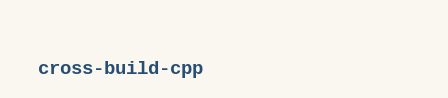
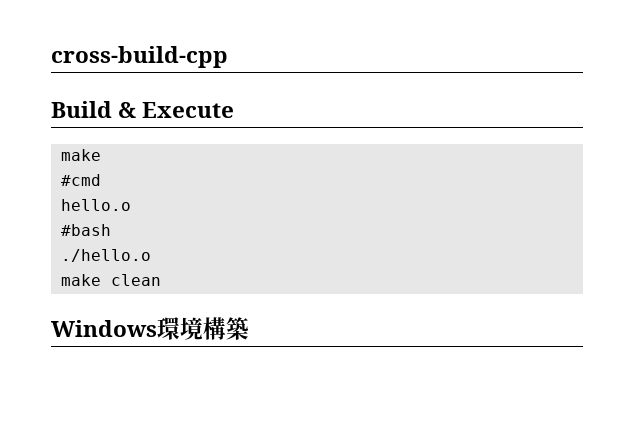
+ Build & Execute
+ make
+ #cmd
+ hello.o
+ #bash
+ ./hello.o
+ make clean
+ Windows環境構築

